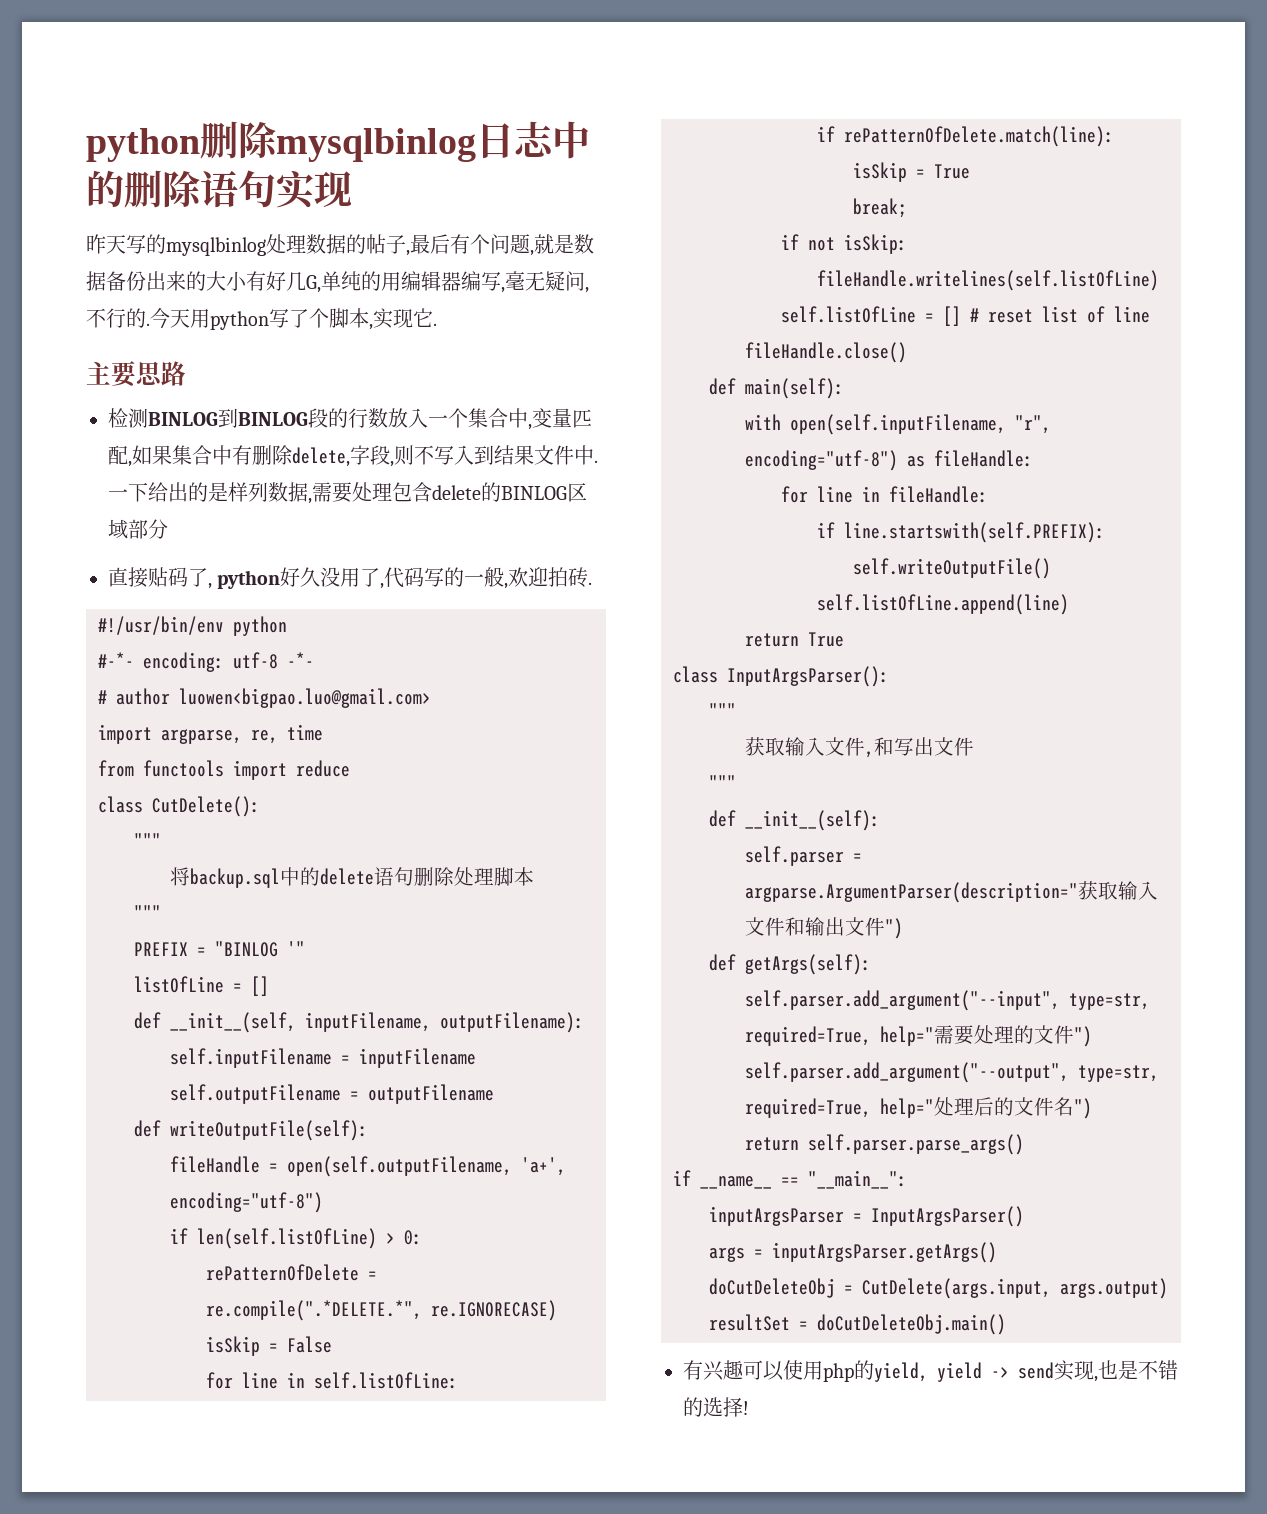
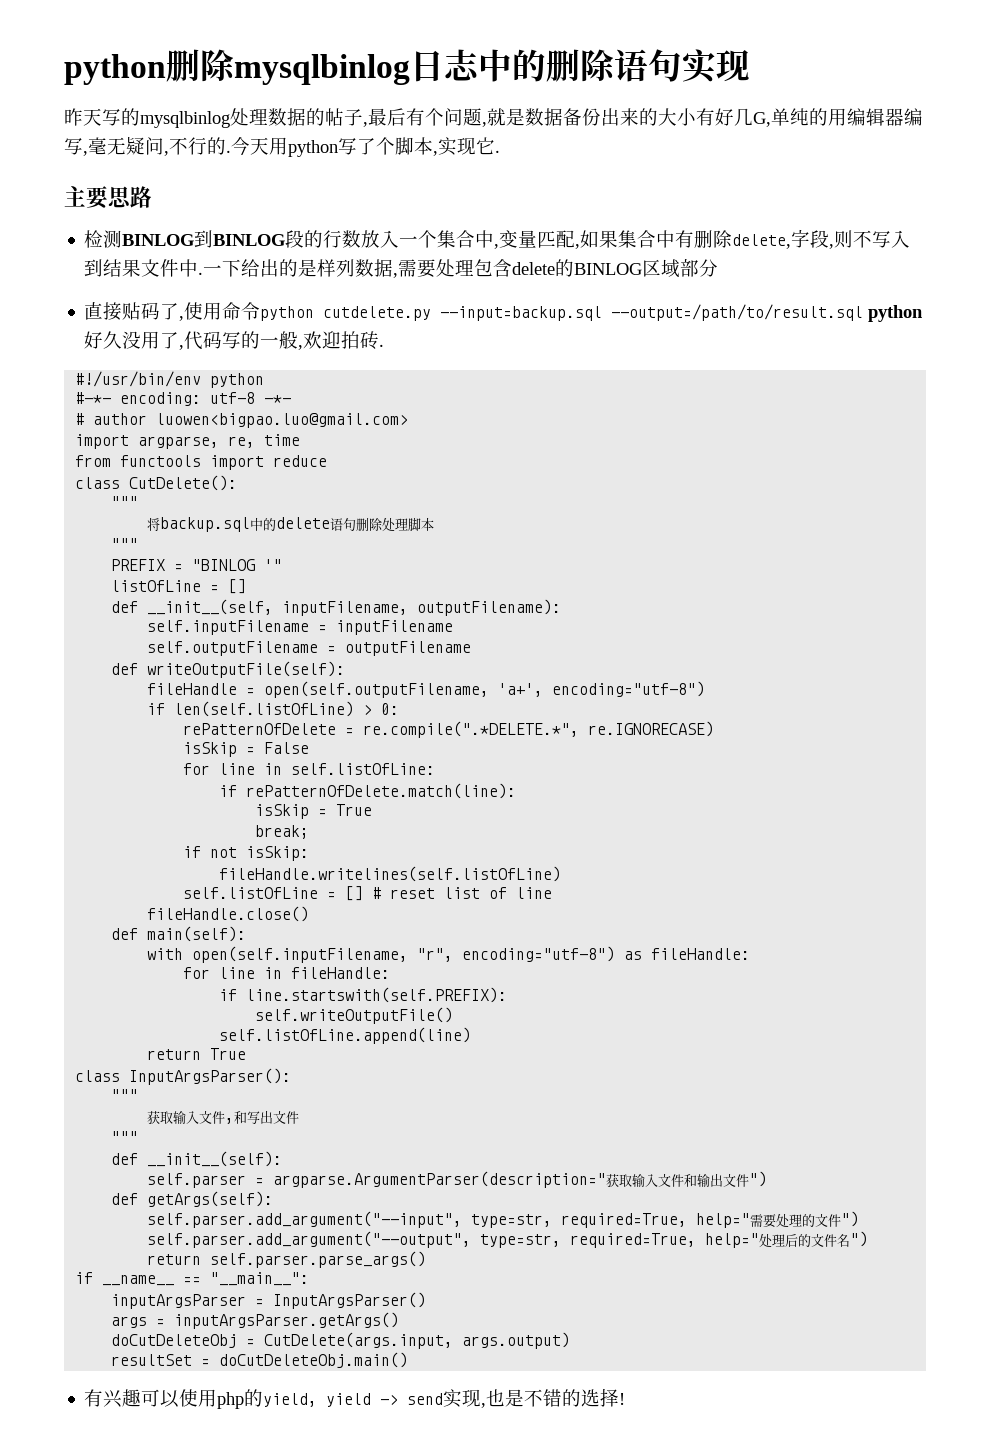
- 直接贴码了, python好久没用了,代码写的一般,欢迎拍砖.
+ 直接贴码了,使用命令python cutdelete.py --input=backup.sql --output=/path/to/result.sql python好久没用了,代码写的一般,欢迎拍砖.

